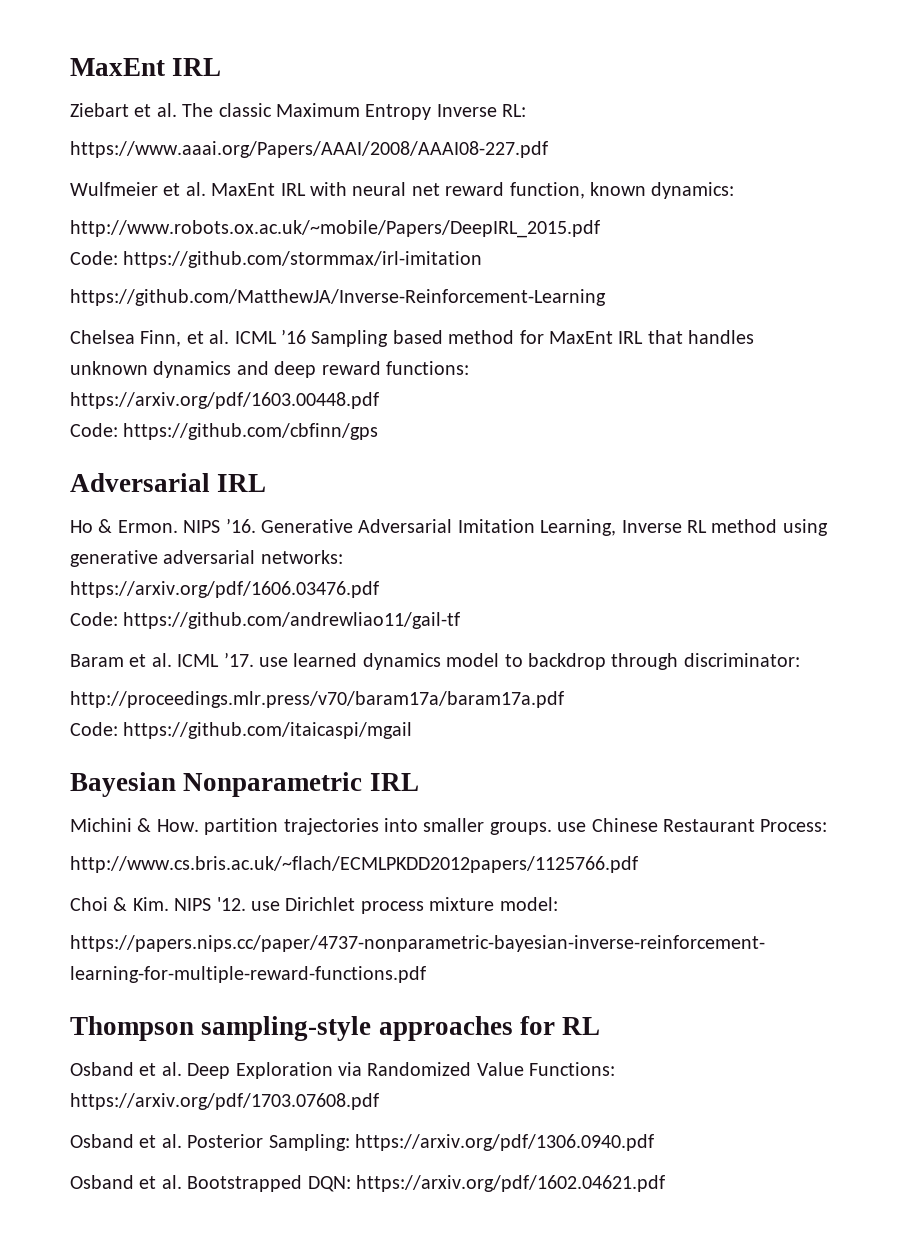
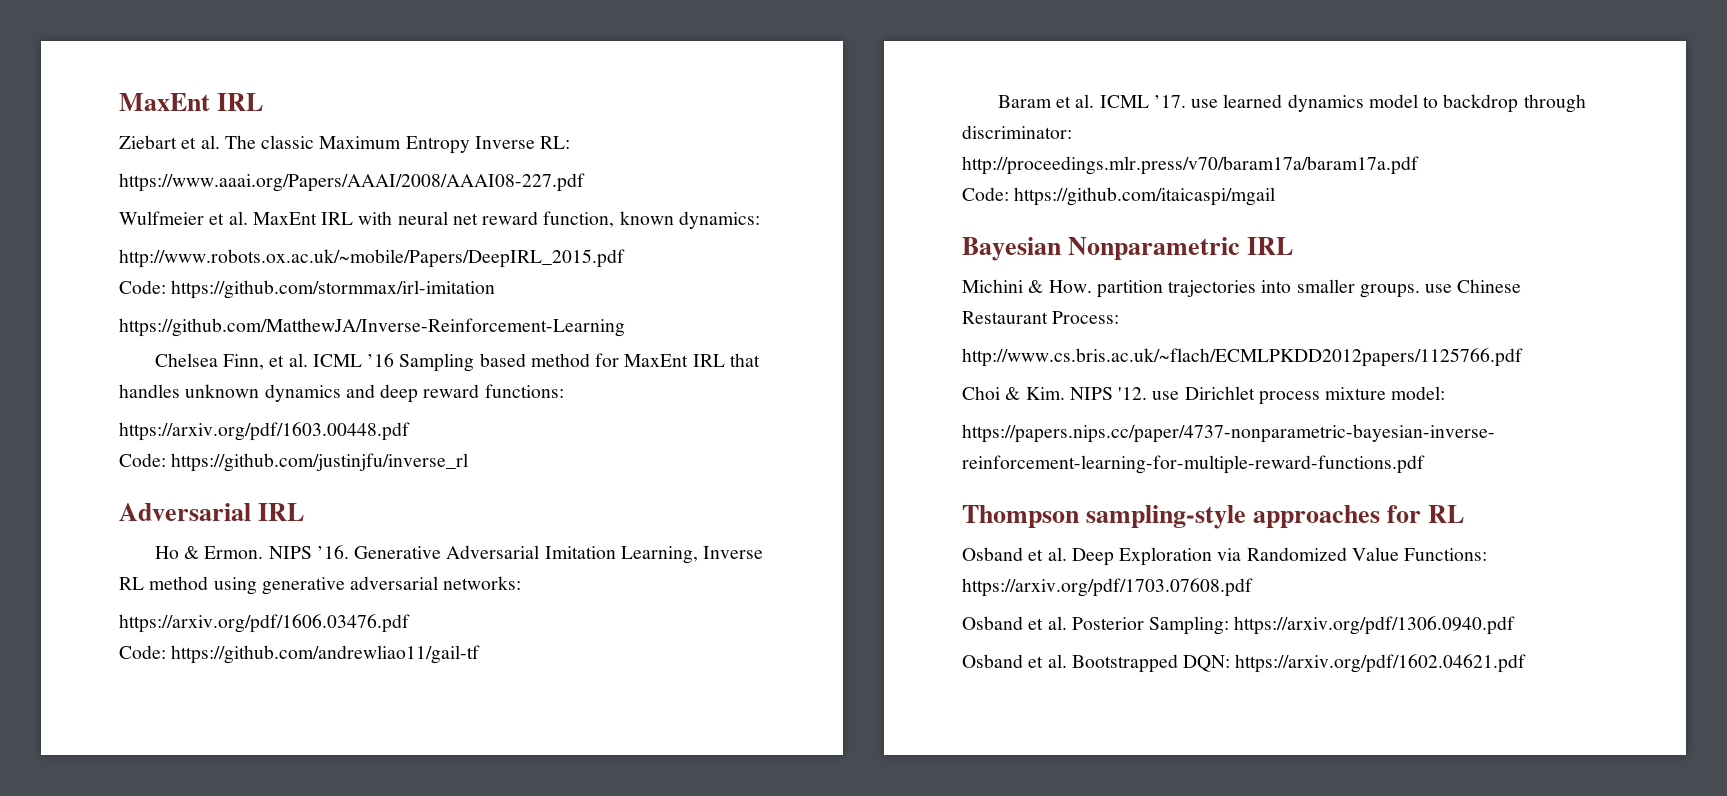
- Code: https://github.com/cbfinn/gps
+ Code: https://github.com/justinjfu/inverse_rl

